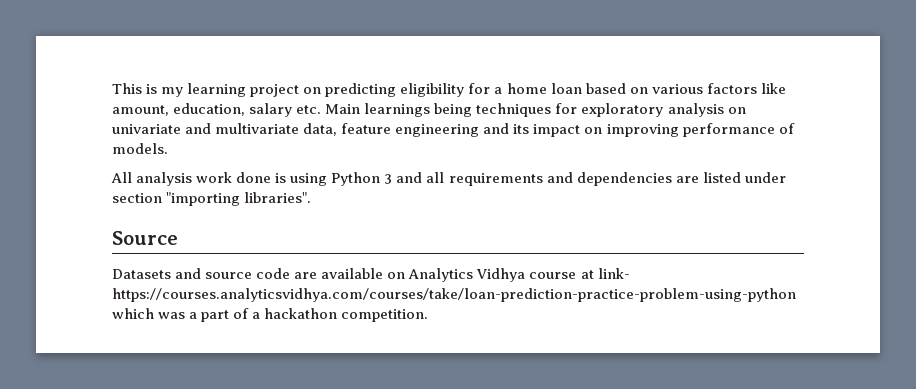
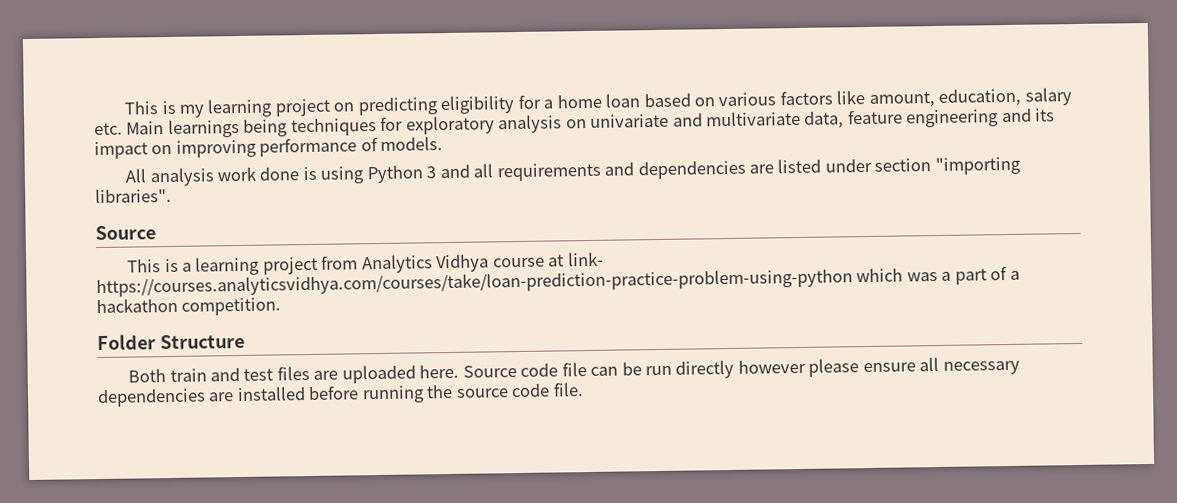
- Datasets and source code are available on Analytics Vidhya course at link- https://courses.analyticsvidhya.com/courses/take/loan-prediction-practice-problem-using-python which was a part of a hackathon competition.
+ This is a learning project from Analytics Vidhya course at link- https://courses.analyticsvidhya.com/courses/take/loan-prediction-practice-problem-using-python which was a part of a hackathon competition.
+ Folder Structure
+ Both train and test files are uploaded here. Source code file can be run directly however please ensure all necessary dependencies are installed before running the source code file.

